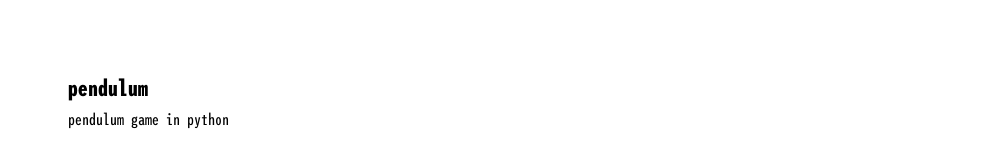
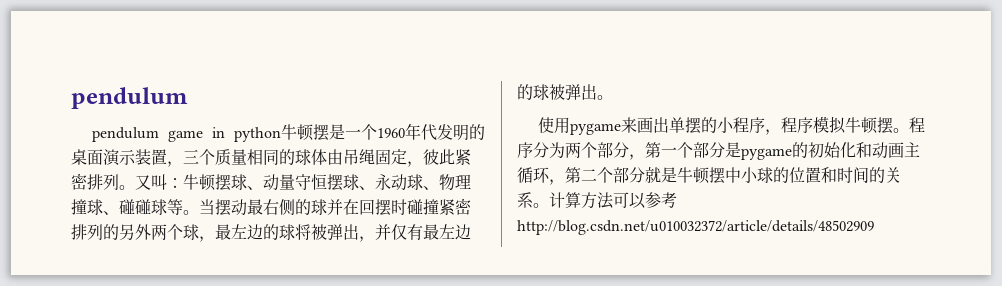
- pendulum game in python
+ pendulum game in python牛顿摆是一个1960年代发明的桌面演示装置，三个质量相同的球体由吊绳固定，彼此紧密排列。又叫：牛顿摆球、动量守恒摆球、永动球、物理撞球、碰碰球等。当摆动最右侧的球并在回摆时碰撞紧密排列的另外两个球，最左边的球将被弹出，并仅有最左边的球被弹出。
+ 使用pygame来画出单摆的小程序，程序模拟牛顿摆。程序分为两个部分，第一个部分是pygame的初始化和动画主循环，第二个部分就是牛顿摆中小球的位置和时间的关系。计算方法可以参考http://blog.csdn.net/u010032372/article/details/48502909

